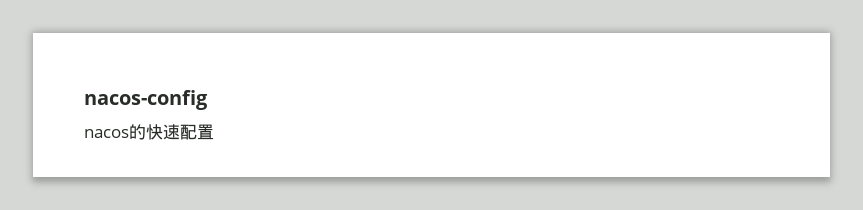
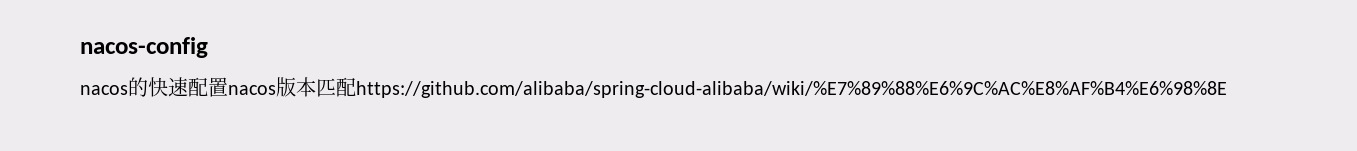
- nacos的快速配置
+ nacos的快速配置nacos版本匹配https://github.com/alibaba/spring-cloud-alibaba/wiki/%E7%89%88%E6%9C%AC%E8%AF%B4%E6%98%8E

